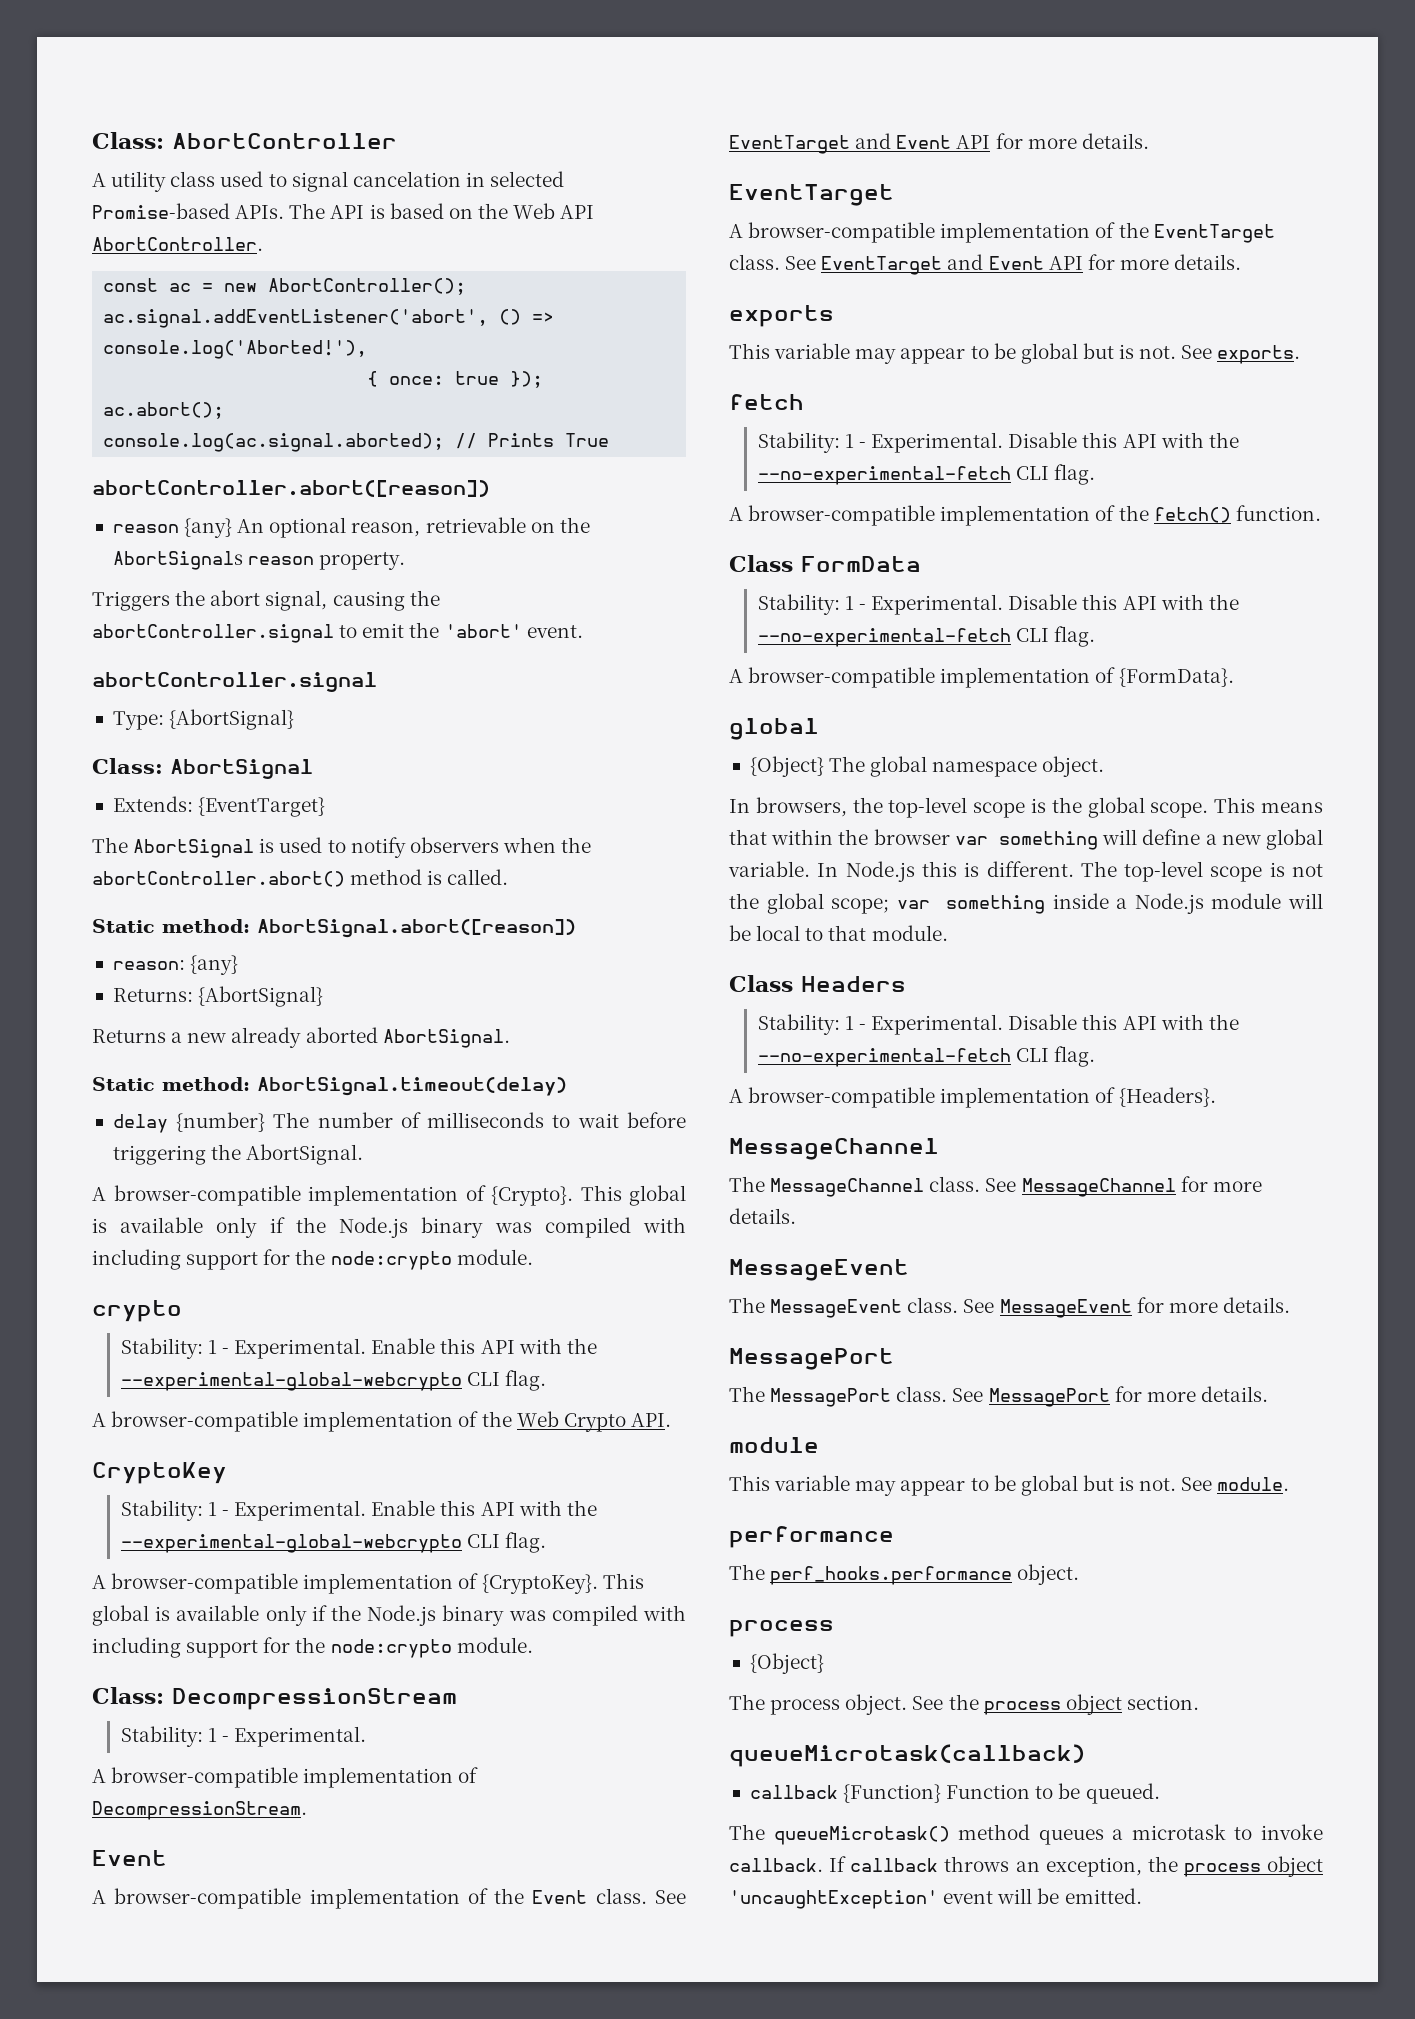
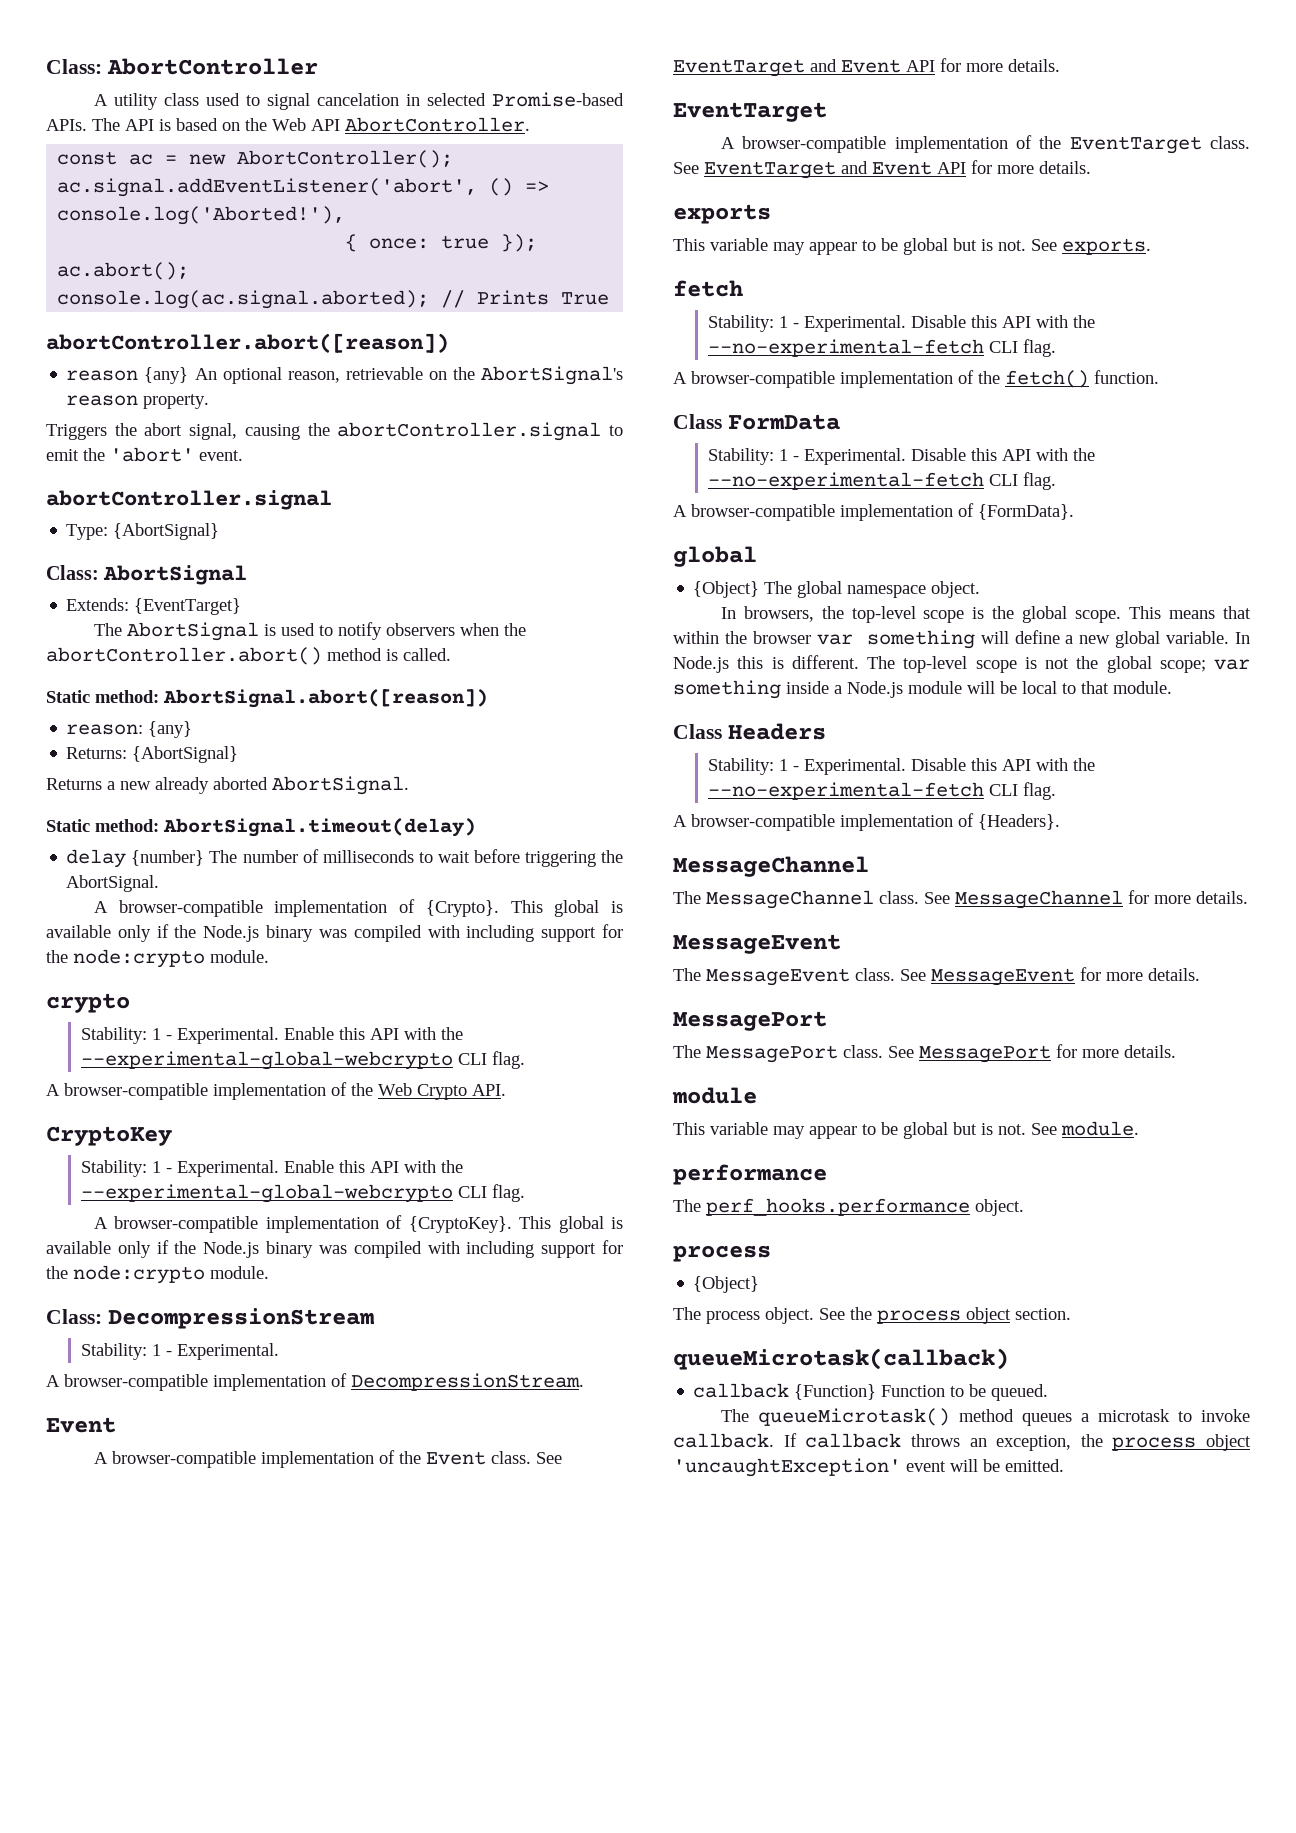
- reason {any} An optional reason, retrievable on the AbortSignals reason property.
+ reason {any} An optional reason, retrievable on the AbortSignal's reason property.

